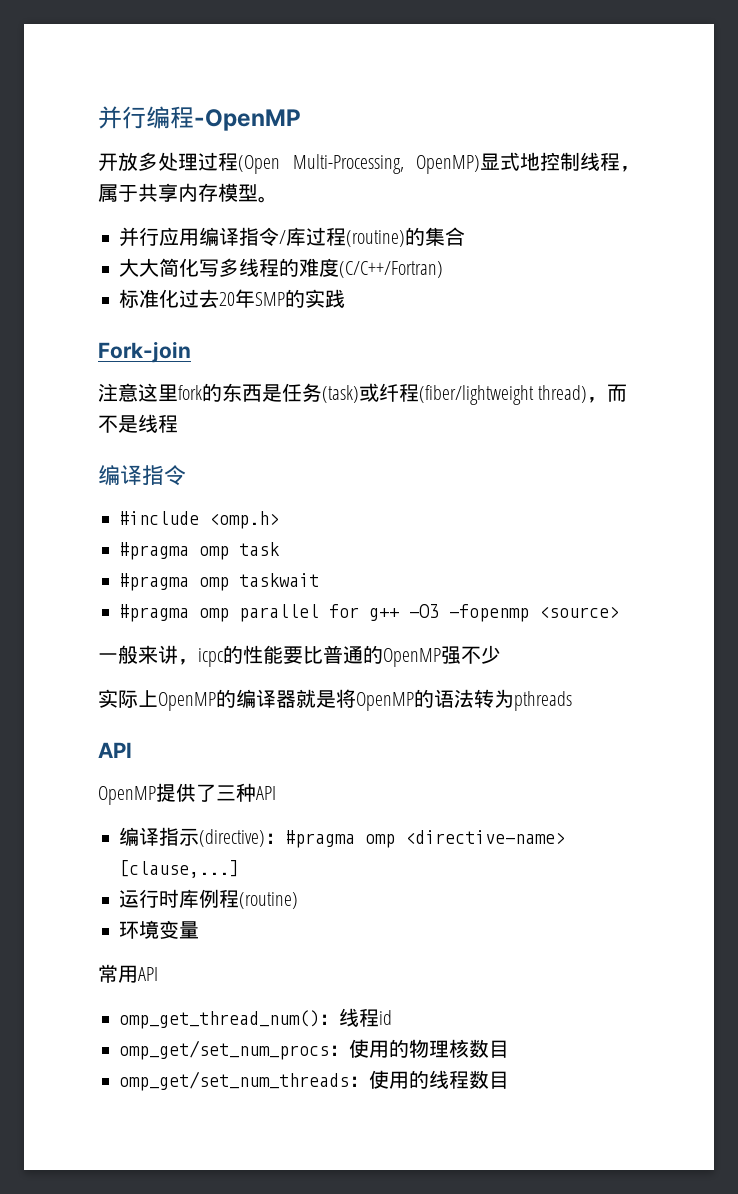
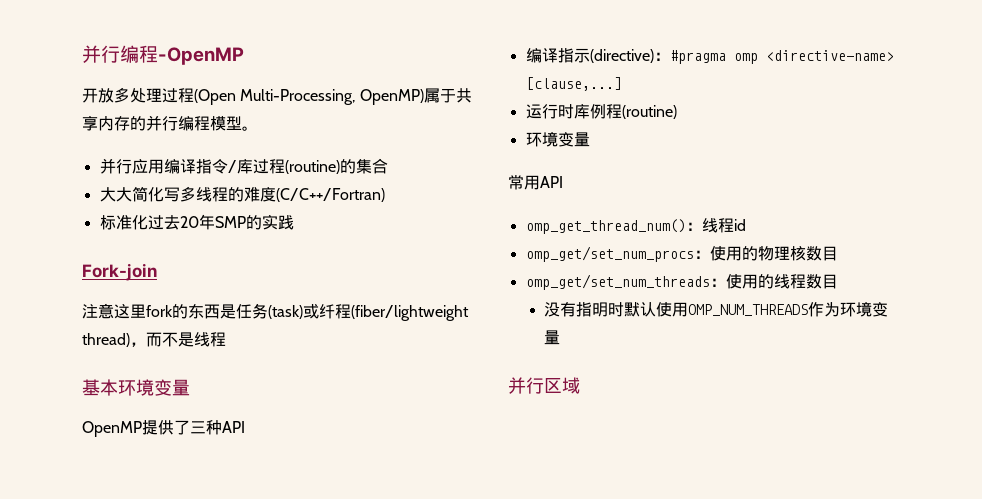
- 开放多处理过程(Open Multi-Processing, OpenMP)显式地控制线程，属于共享内存模型。
+ 开放多处理过程(Open Multi-Processing, OpenMP)属于共享内存的并行编程模型。
  注意这里fork的东西是任务(task)或纤程(fiber/lightweight thread)，而不是线程
- 编译指令
- #include <omp.h>
- #pragma omp task
- #pragma omp taskwait
- #pragma omp parallel for g++ -O3 -fopenmp <source>
- 一般来讲，icpc的性能要比普通的OpenMP强不少
- 实际上OpenMP的编译器就是将OpenMP的语法转为pthreads
- API
+ 基本环境变量
+ 没有指明时默认使用OMP_NUM_THREADS作为环境变量
+ 并行区域

